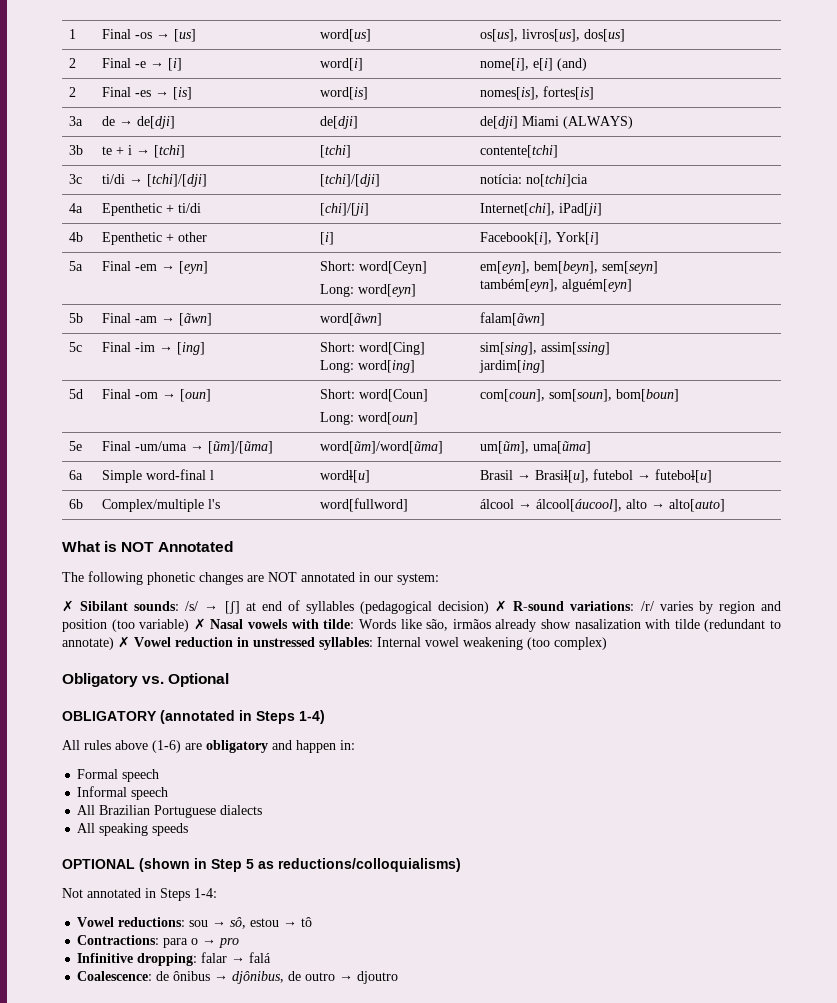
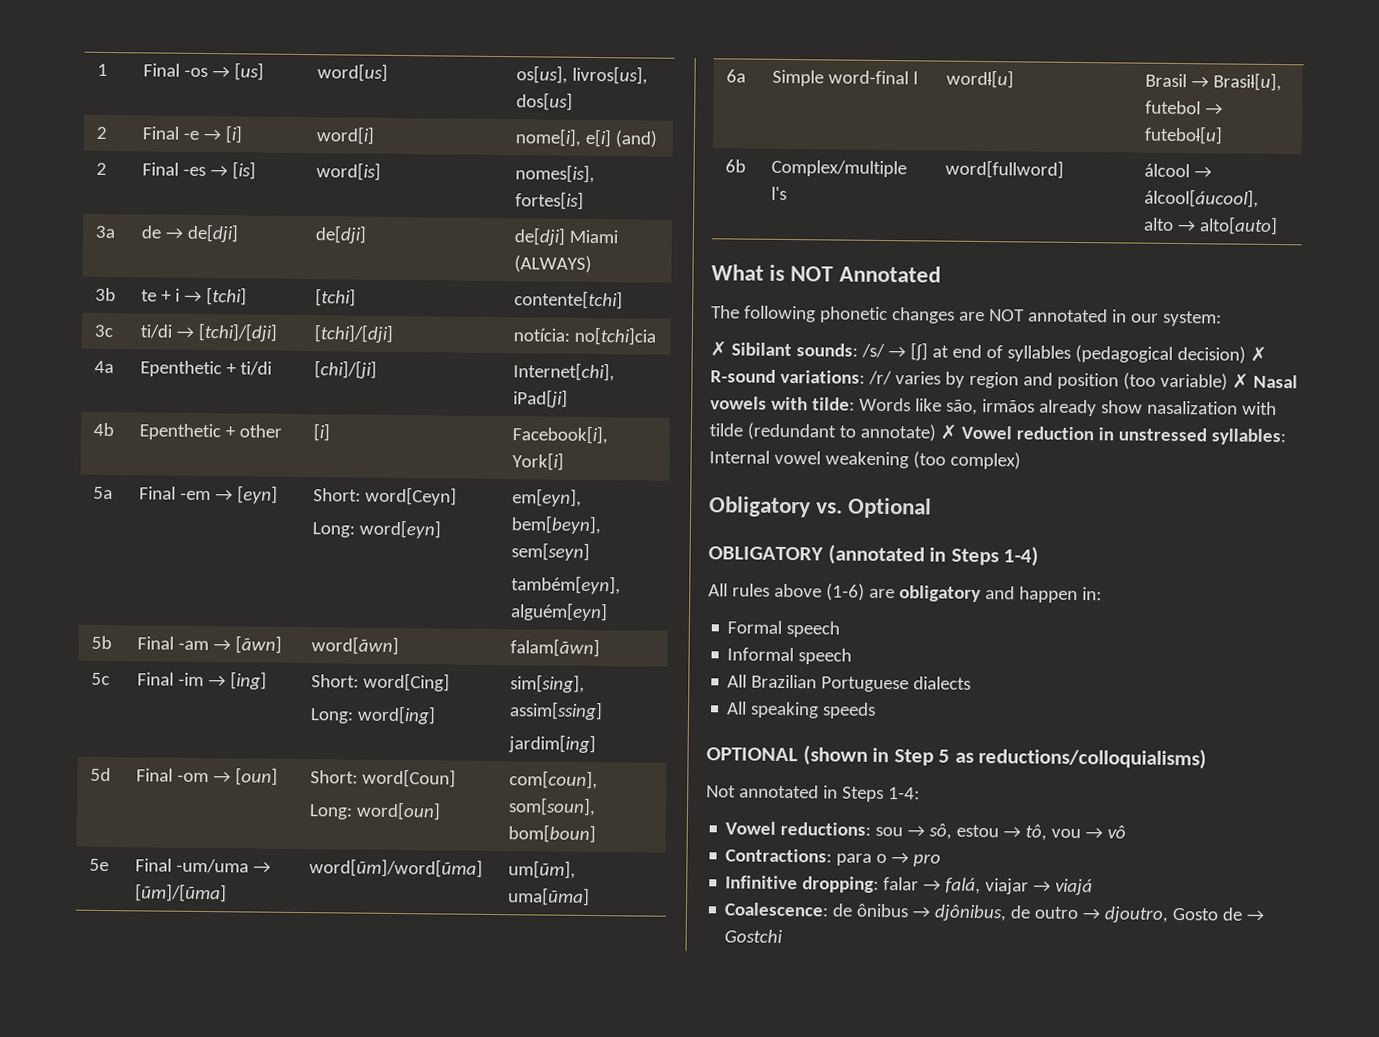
- Vowel reductions: sou → sô, estou → tô
+ Vowel reductions: sou → sô, estou → tô, vou → vô
- Infinitive dropping: falar → falá
+ Infinitive dropping: falar → falá, viajar → viajá
- Coalescence: de ônibus → djônibus, de outro → djoutro
+ Coalescence: de ônibus → djônibus, de outro → djoutro, Gosto de → Gostchi

